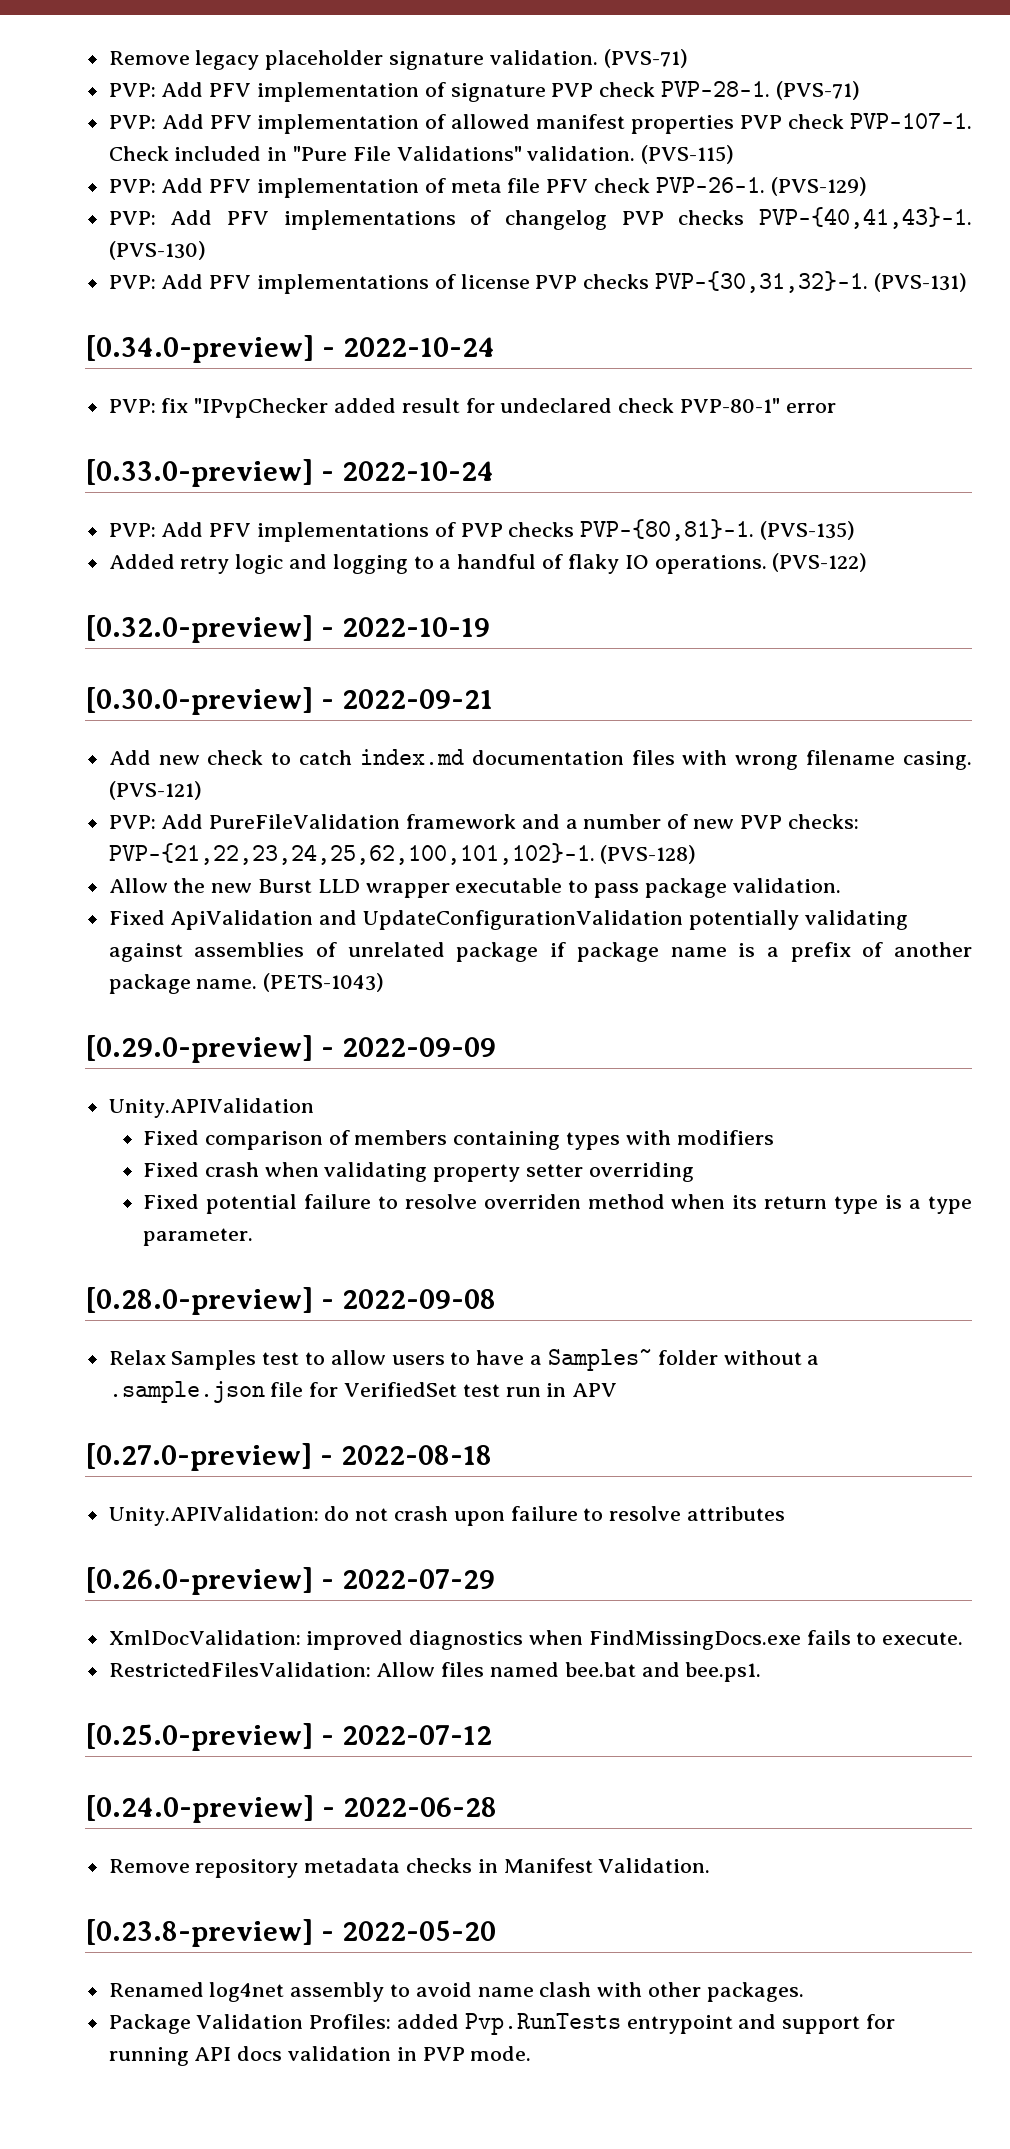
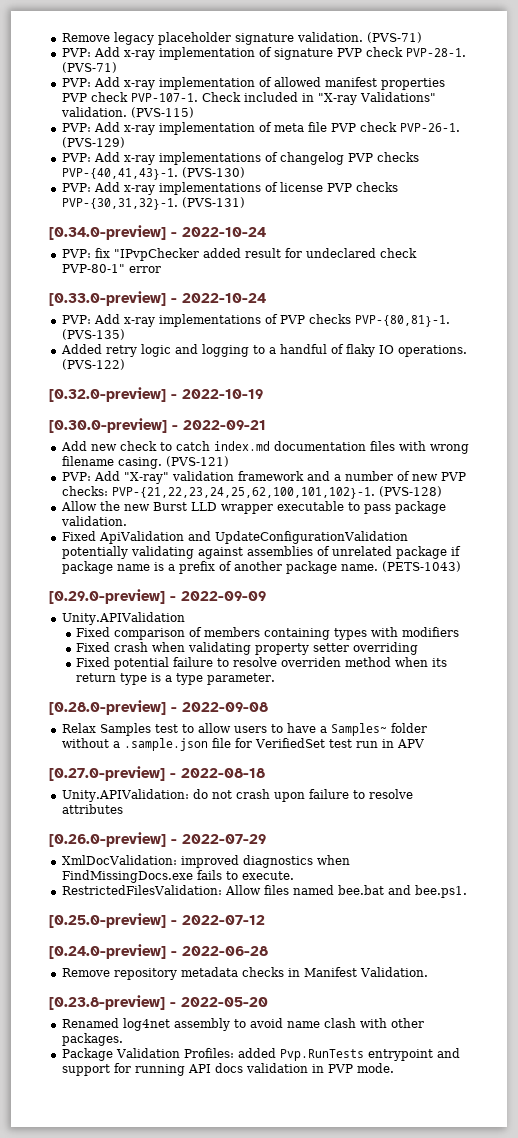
- PVP: Add PFV implementation of signature PVP check PVP-28-1.
+ PVP: Add x-ray implementation of signature PVP check PVP-28-1.
- PVP: Add PFV implementation of allowed manifest properties PVP check PVP-107-1.
+ PVP: Add x-ray implementation of allowed manifest properties PVP check PVP-107-1.
- Check included in "Pure File Validations" validation.
+ Check included in "X-ray Validations" validation.
- PVP: Add PFV implementation of meta file PFV check PVP-26-1.
+ PVP: Add x-ray implementation of meta file PVP check PVP-26-1.
- PVP: Add PFV implementations of changelog PVP checks PVP-{40,41,43}-1.
+ PVP: Add x-ray implementations of changelog PVP checks PVP-{40,41,43}-1.
- PVP: Add PFV implementations of license PVP checks PVP-{30,31,32}-1.
+ PVP: Add x-ray implementations of license PVP checks PVP-{30,31,32}-1.
- PVP: Add PFV implementations of PVP checks PVP-{80,81}-1.
+ PVP: Add x-ray implementations of PVP checks PVP-{80,81}-1.
- PVP: Add PureFileValidation framework and a number of new PVP checks: PVP-{21,22,23,24,25,62,100,101,102}-1.
+ PVP: Add "X-ray" validation framework and a number of new PVP checks: PVP-{21,22,23,24,25,62,100,101,102}-1.

